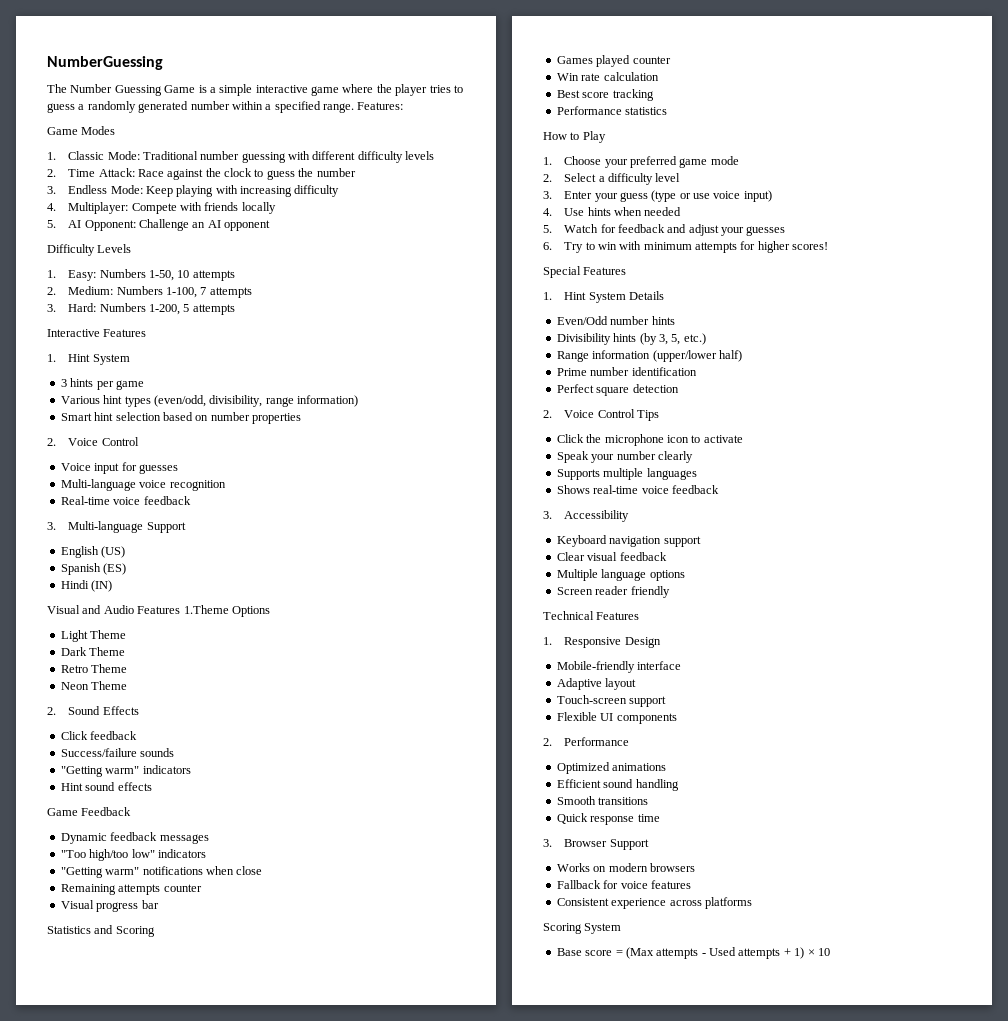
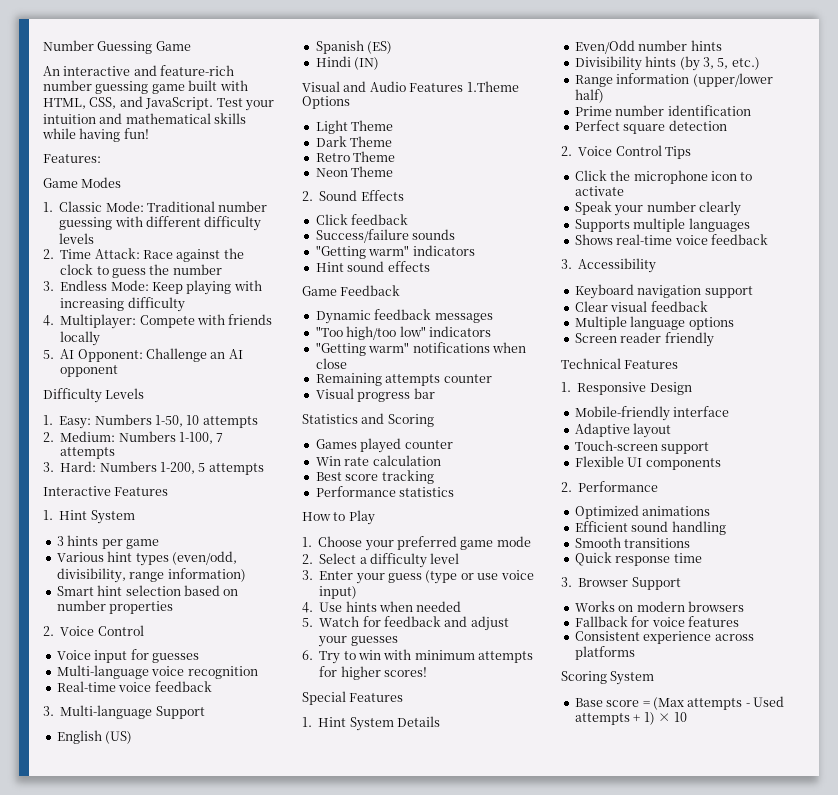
- NumberGuessing
- The Number Guessing Game is a simple interactive game where the player tries to guess a randomly generated number within a specified range. Features:
+ Number Guessing Game
+ An interactive and feature-rich number guessing game built with HTML, CSS, and JavaScript. Test your intuition and mathematical skills while having fun!
+ Features:

